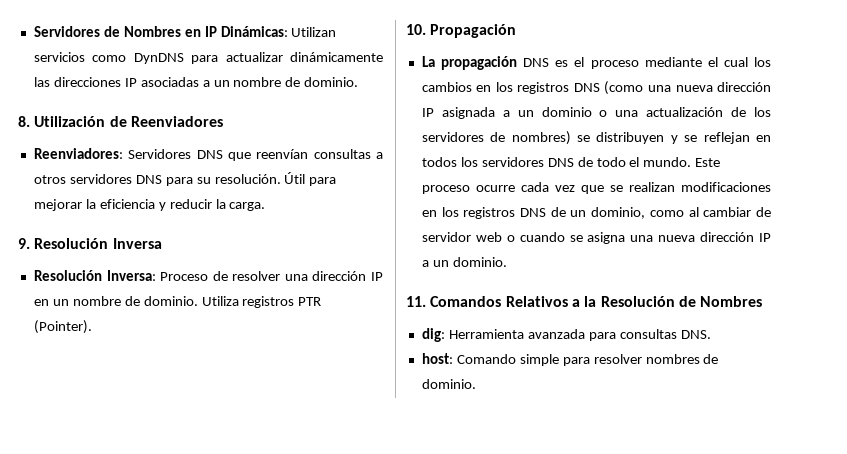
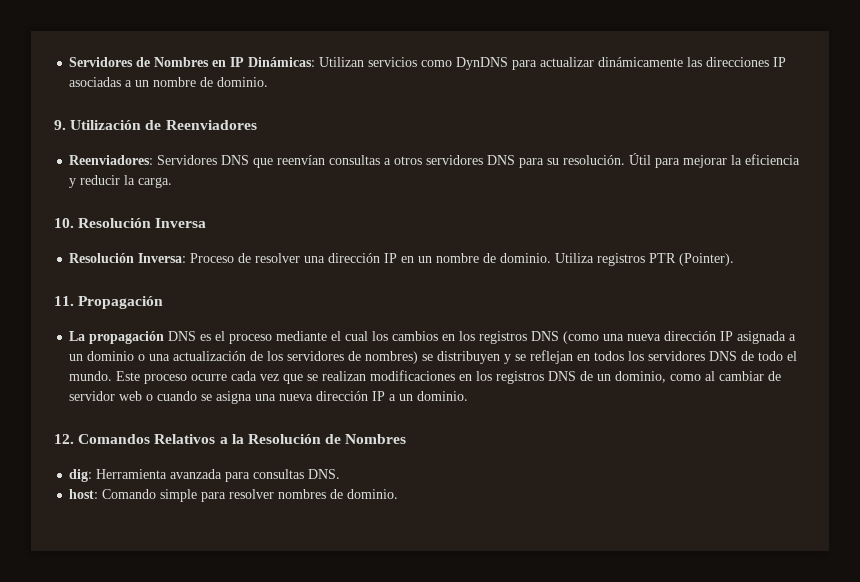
- 8. Utilización de Reenviadores
+ 9. Utilización de Reenviadores
- 9. Resolución Inversa
+ 10. Resolución Inversa
- 10. Propagación
+ 11. Propagación
- 11. Comandos Relativos a la Resolución de Nombres
+ 12. Comandos Relativos a la Resolución de Nombres

